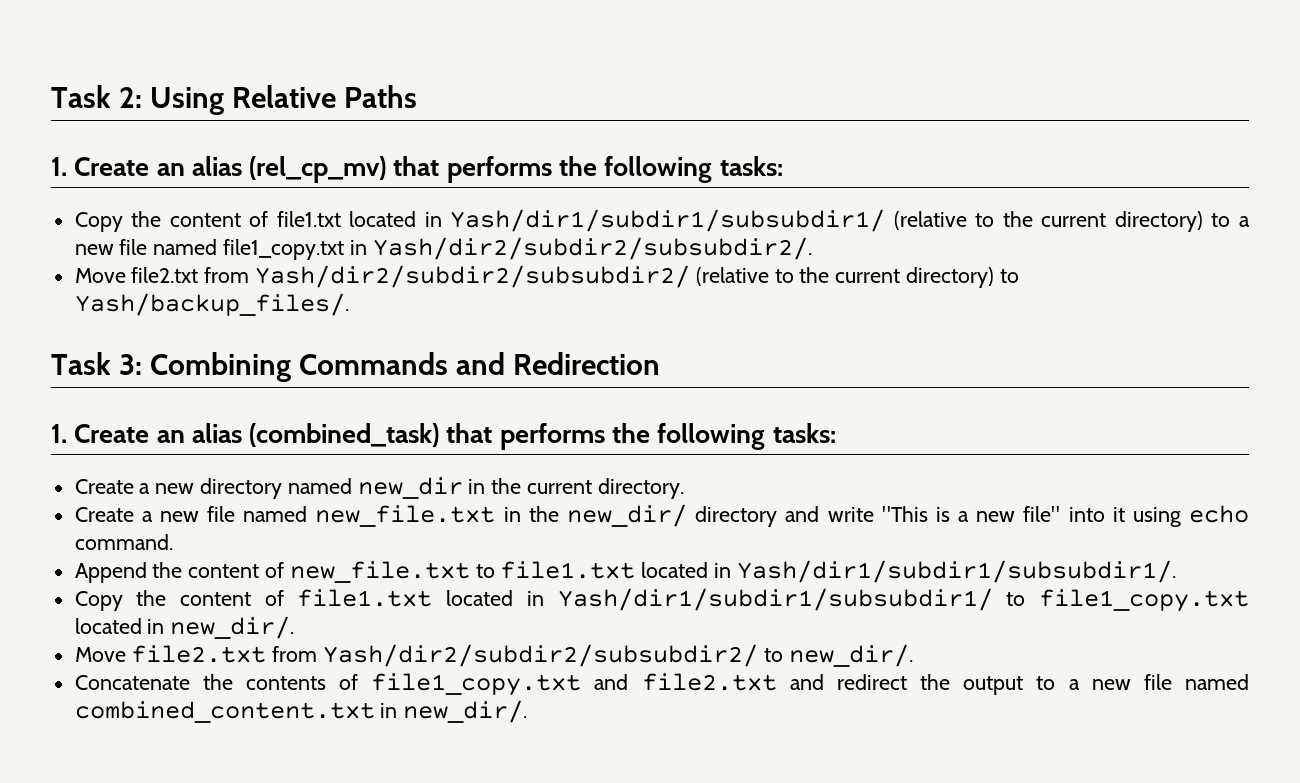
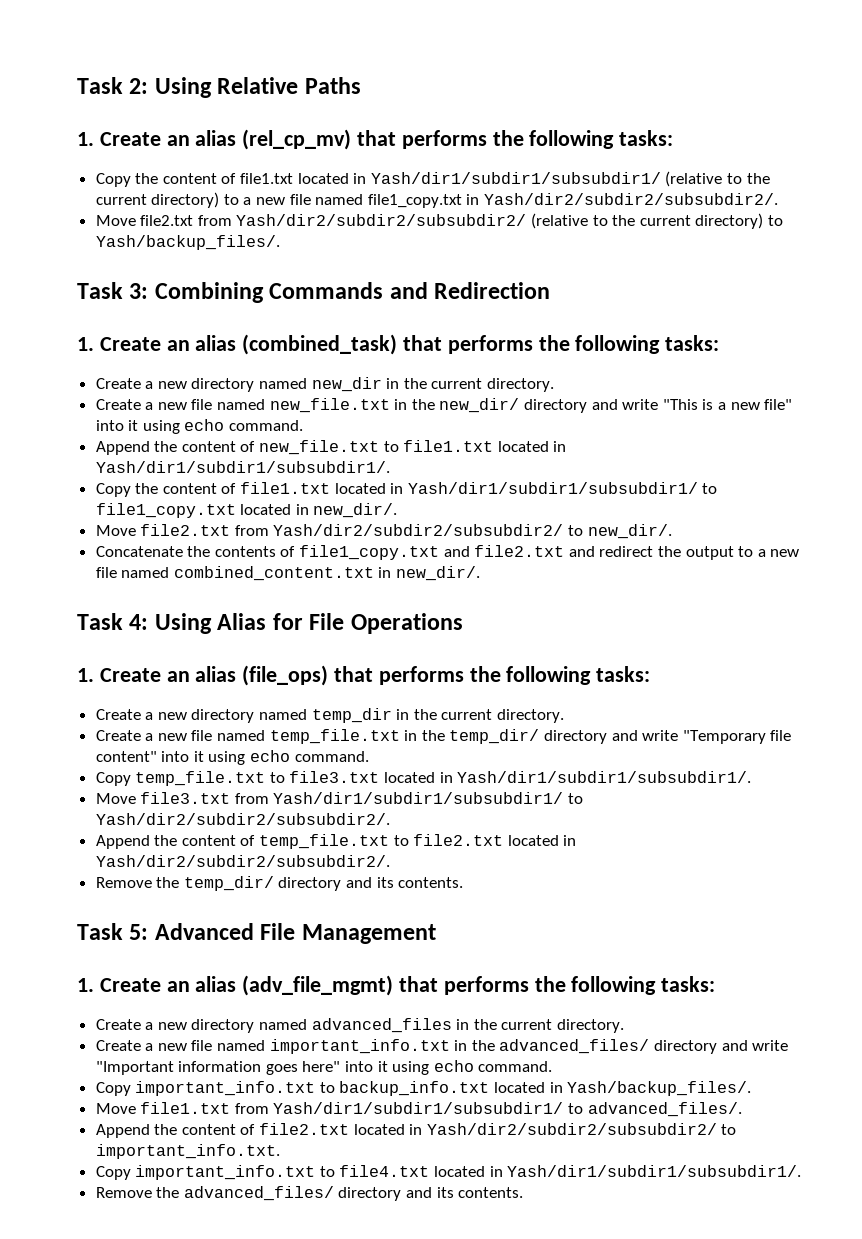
+ Task 4: Using Alias for File Operations
+ 1. Create an alias (file_ops) that performs the following tasks:
+ Create a new directory named temp_dir in the current directory.
+ Create a new file named temp_file.txt in the temp_dir/ directory and write "Temporary file content" into it using echo command.
+ Copy temp_file.txt to file3.txt located in Yash/dir1/subdir1/subsubdir1/.
+ Move file3.txt from Yash/dir1/subdir1/subsubdir1/ to Yash/dir2/subdir2/subsubdir2/.
+ Append the content of temp_file.txt to file2.txt located in Yash/dir2/subdir2/subsubdir2/.
+ Remove the temp_dir/ directory and its contents.
+ Task 5: Advanced File Management
+ 1. Create an alias (adv_file_mgmt) that performs the following tasks:
+ Create a new directory named advanced_files in the current directory.
+ Create a new file named important_info.txt in the advanced_files/ directory and write "Important information goes here" into it using echo command.
+ Copy important_info.txt to backup_info.txt located in Yash/backup_files/.
+ Move file1.txt from Yash/dir1/subdir1/subsubdir1/ to advanced_files/.
+ Append the content of file2.txt located in Yash/dir2/subdir2/subsubdir2/ to important_info.txt.
+ Copy important_info.txt to file4.txt located in Yash/dir1/subdir1/subsubdir1/.
+ Remove the advanced_files/ directory and its contents.

